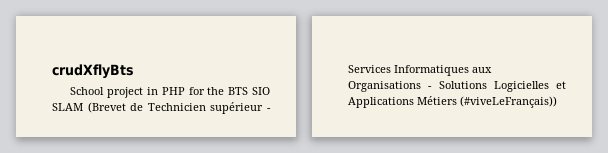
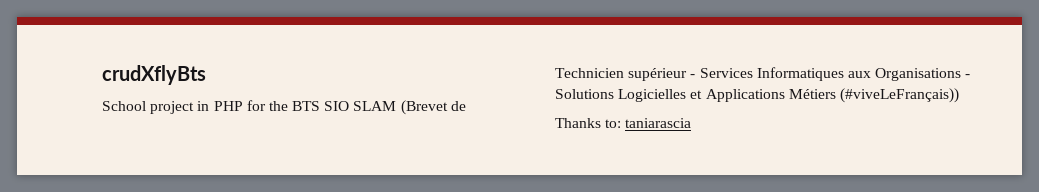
+ Thanks to: taniarascia

